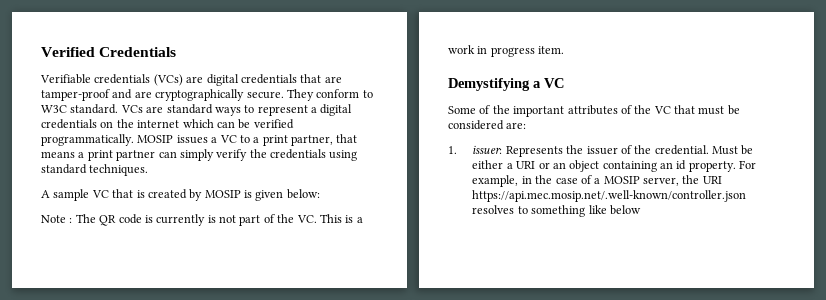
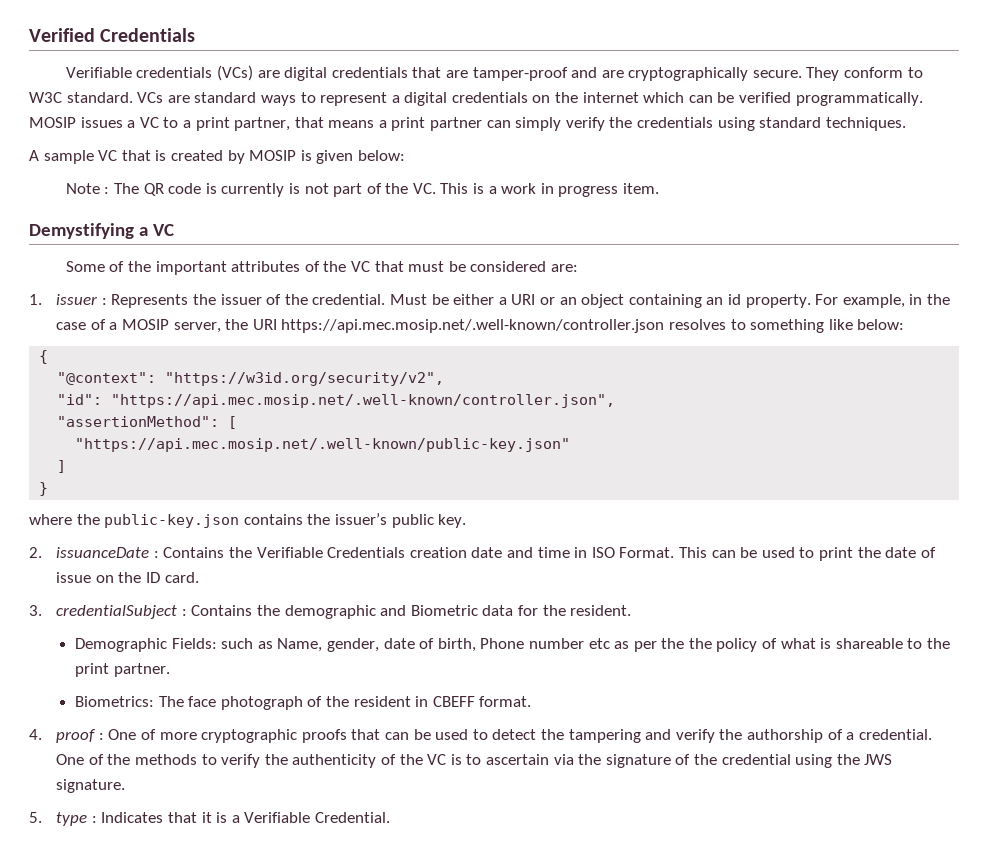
- 1. issuer: Represents the issuer of the credential.
+ 1. issuer : Represents the issuer of the credential.
- For example, in the case of a MOSIP server, the URI https://api.mec.mosip.net/.well-known/controller.json resolves to something like below
+ For example, in the case of a MOSIP server, the URI https://api.mec.mosip.net/.well-known/controller.json resolves to something like below:
+ {
+ "@context": "https://w3id.org/security/v2",
+ "id": "https://api.mec.mosip.net/.well-known/controller.json",
+ "assertionMethod": [
+ "https://api.mec.mosip.net/.well-known/public-key.json"
+ ]
+ }
+ where the public-key.json contains the issuer’s public key.
+ 2. issuanceDate : Contains the Verifiable Credentials creation date and time in ISO Format. This can be used to print the date of issue on the ID card.
+ 3. credentialSubject : Contains the demographic and Biometric data for the resident.
+ Demographic Fields: such as Name, gender, date of birth, Phone number etc as per the the policy of what is shareable to the print partner.
+ Biometrics: The face photograph of the resident in CBEFF format.
+ 4. proof : One of more cryptographic proofs that can be used to detect the tampering and verify the authorship of a credential. One of the methods to verify the authenticity of the VC is to ascertain via the signature of the credential using the JWS signature.
+ 5. type : Indicates that it is a Verifiable Credential.

